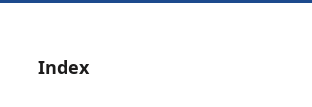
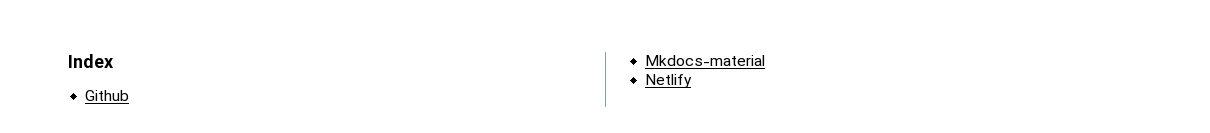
+ Github
+ Mkdocs-material
+ Netlify

